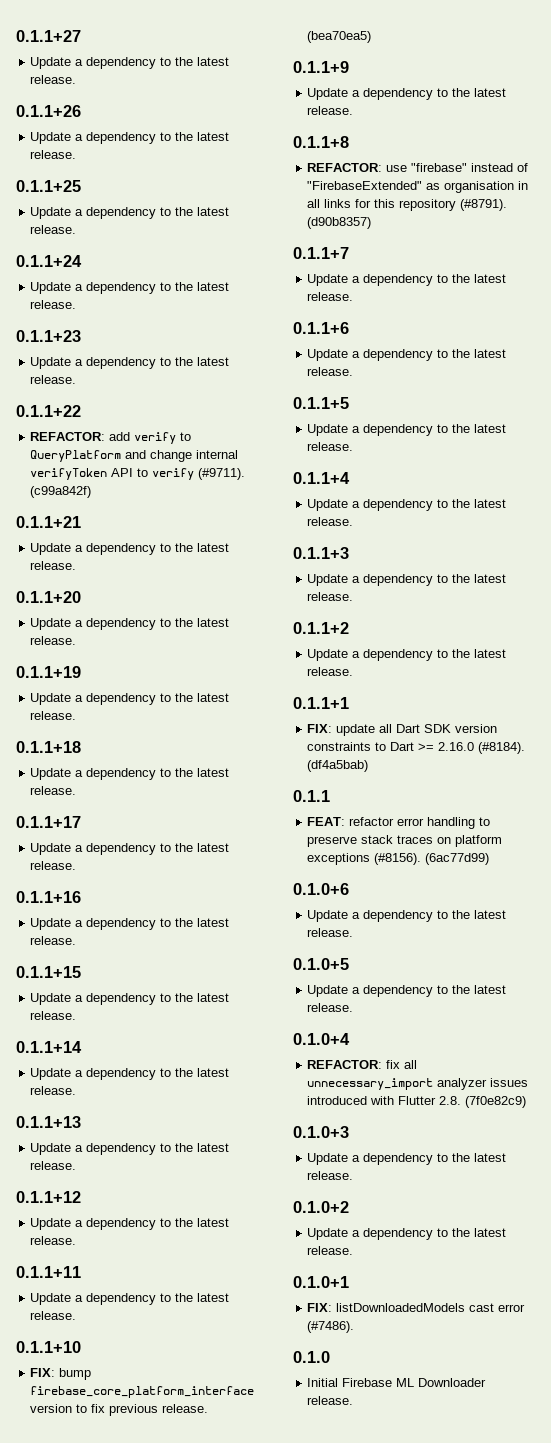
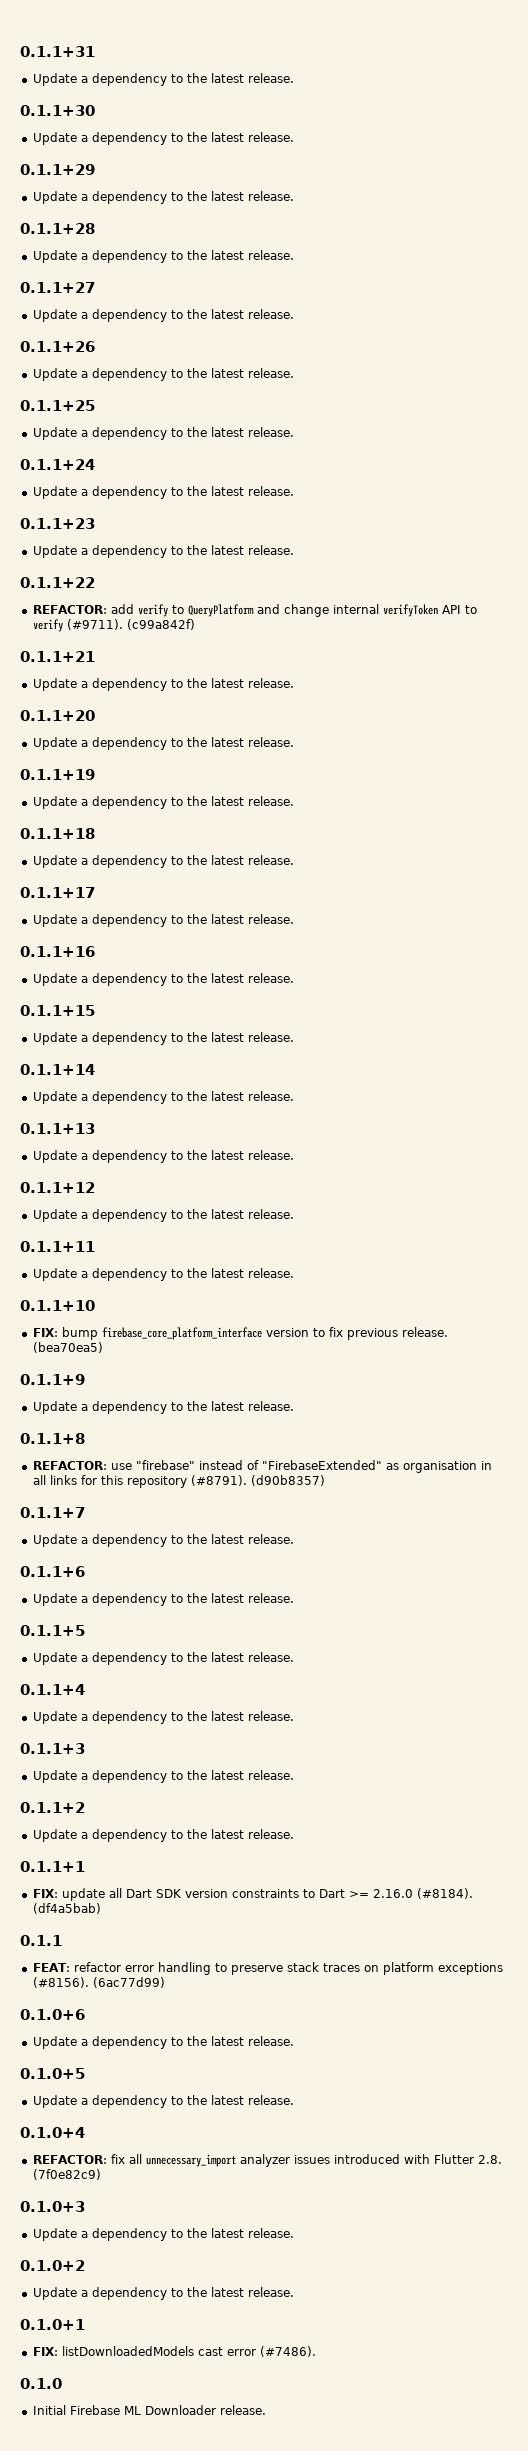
+ 0.1.1+31
+ Update a dependency to the latest release.
+ 0.1.1+30
+ Update a dependency to the latest release.
+ 0.1.1+29
+ Update a dependency to the latest release.
+ 0.1.1+28
+ Update a dependency to the latest release.

